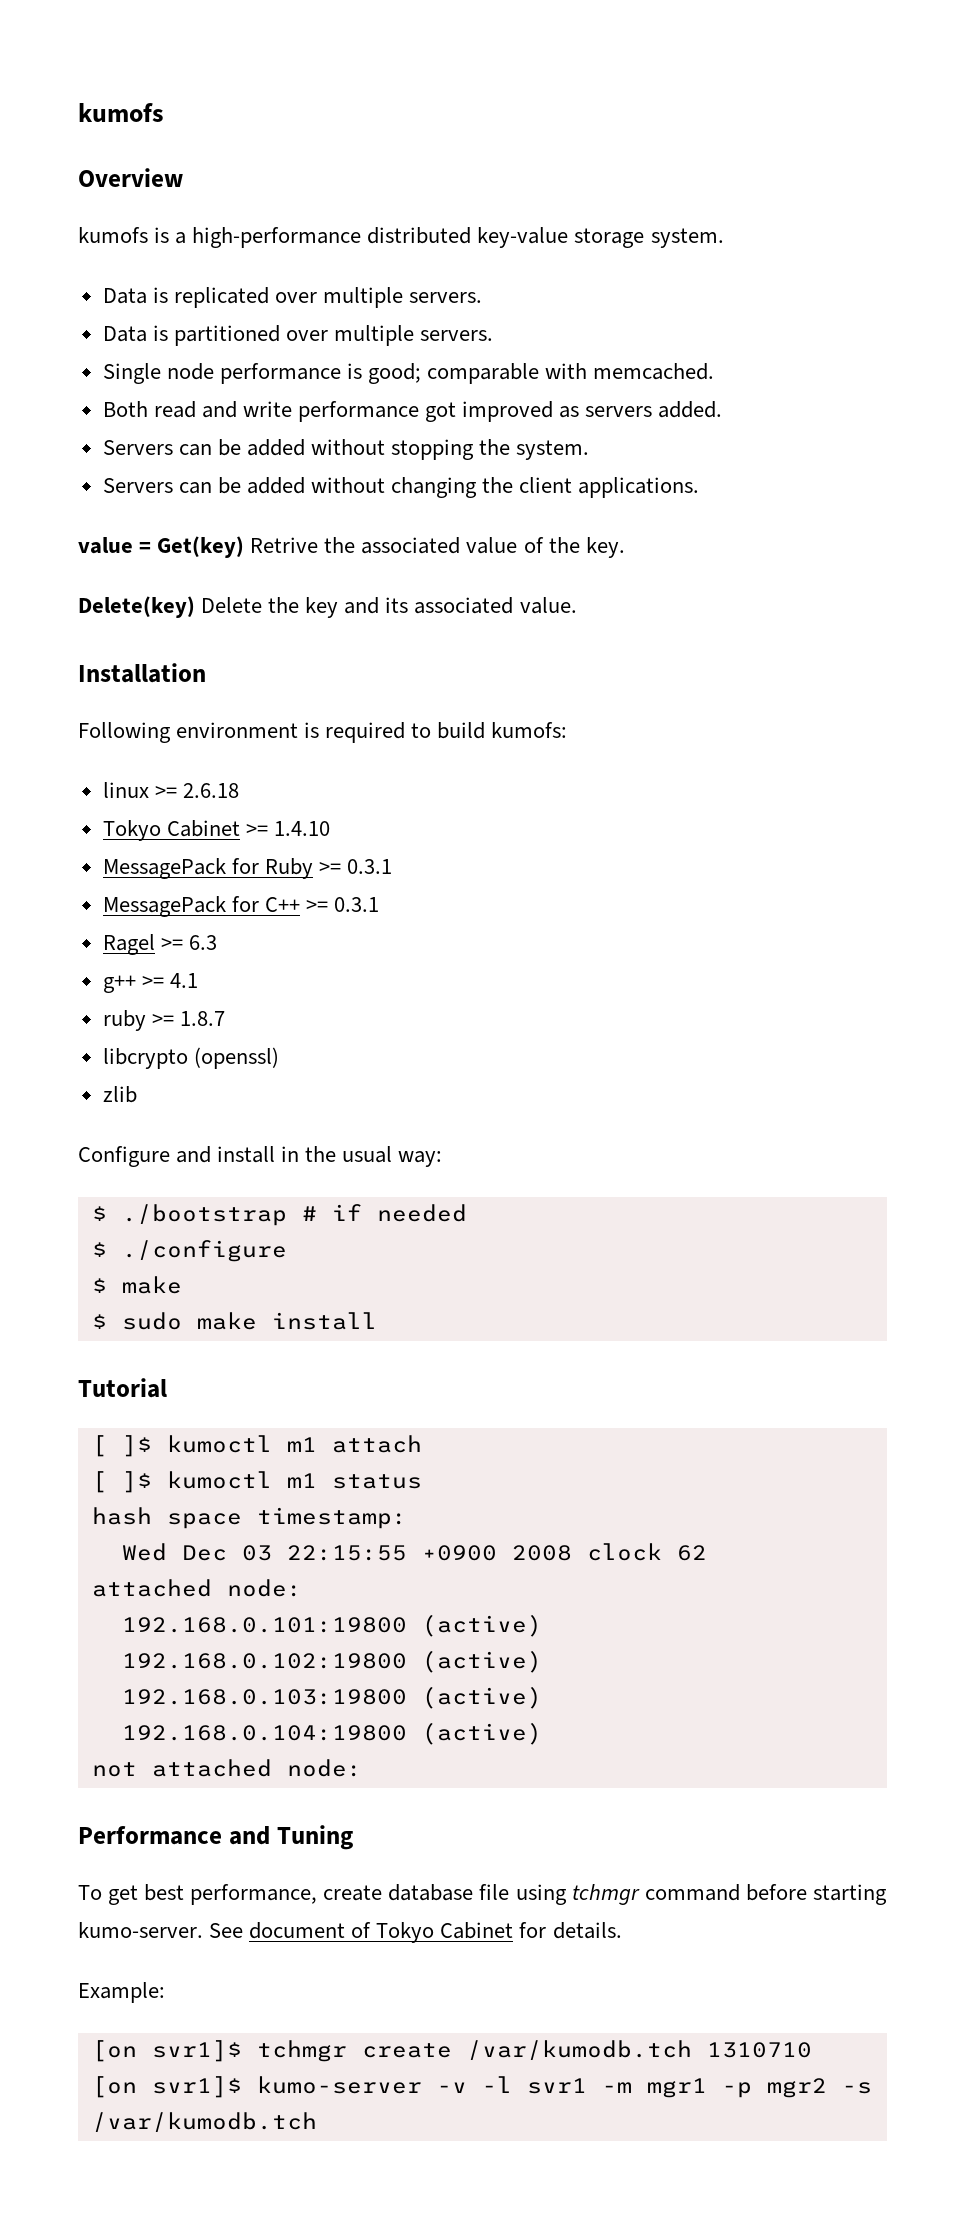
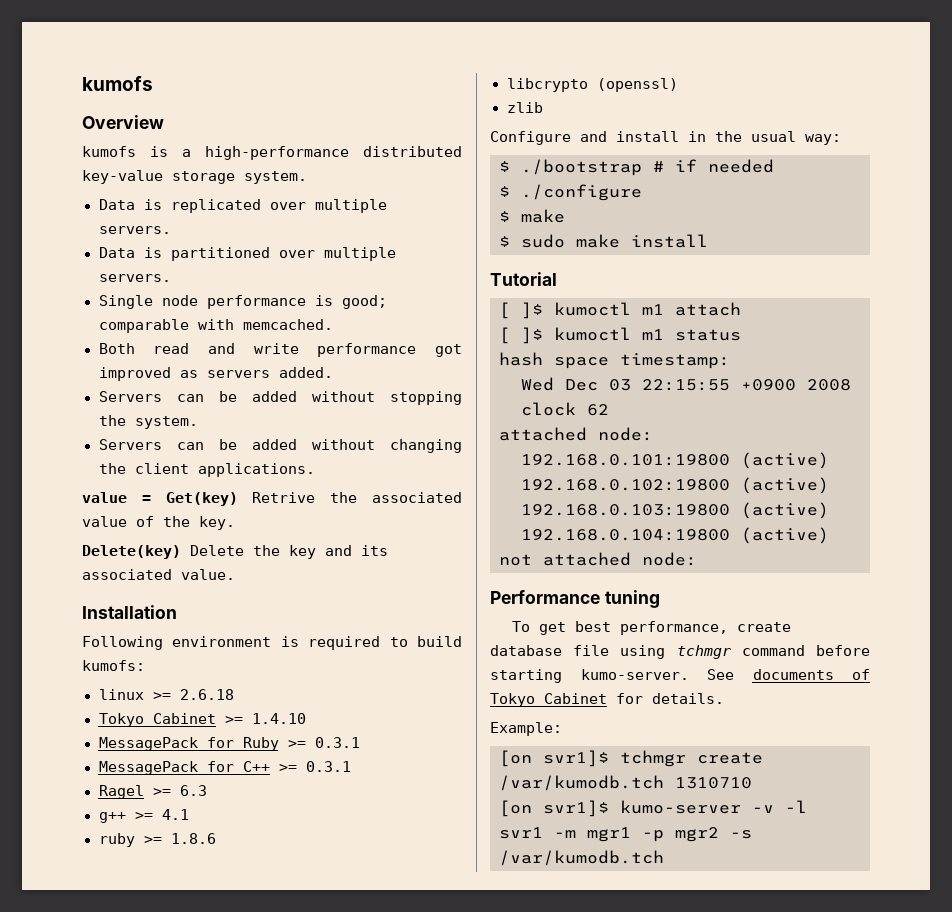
- ruby >= 1.8.7
+ ruby >= 1.8.6
- Performance and Tuning
+ Performance tuning
- See document of Tokyo Cabinet for details.
+ See documents of Tokyo Cabinet for details.

